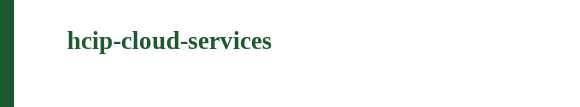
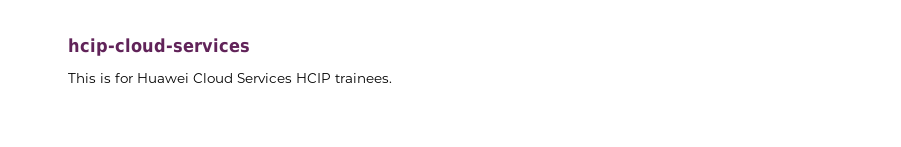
+ This is for Huawei Cloud Services HCIP trainees.

